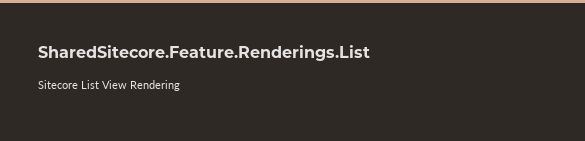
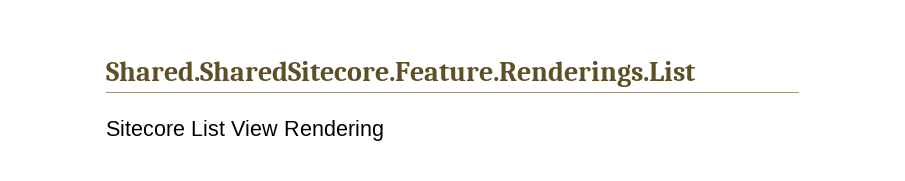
- SharedSitecore.Feature.Renderings.List
+ Shared.SharedSitecore.Feature.Renderings.List

